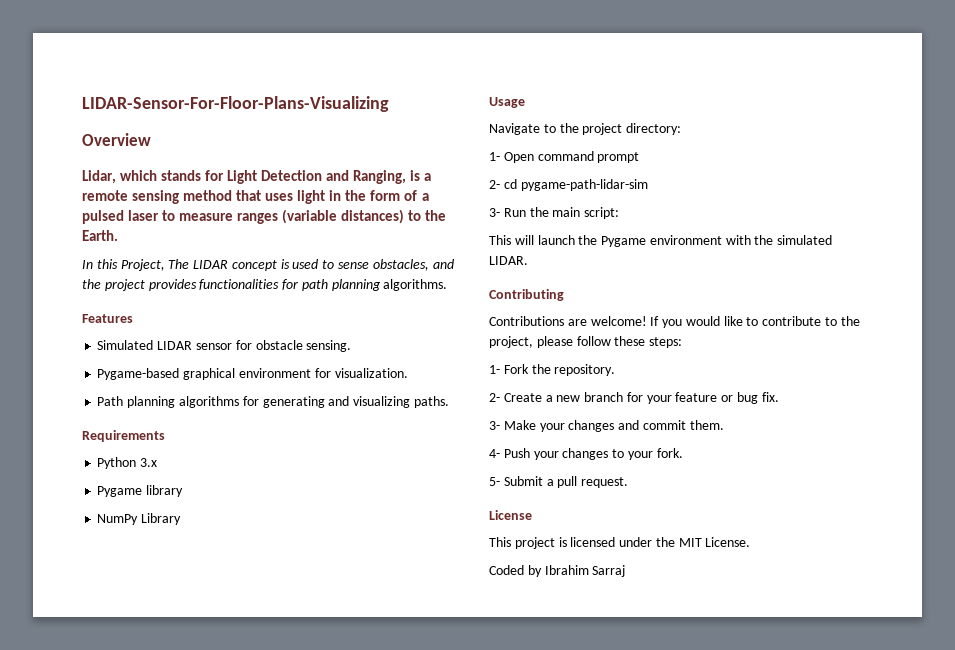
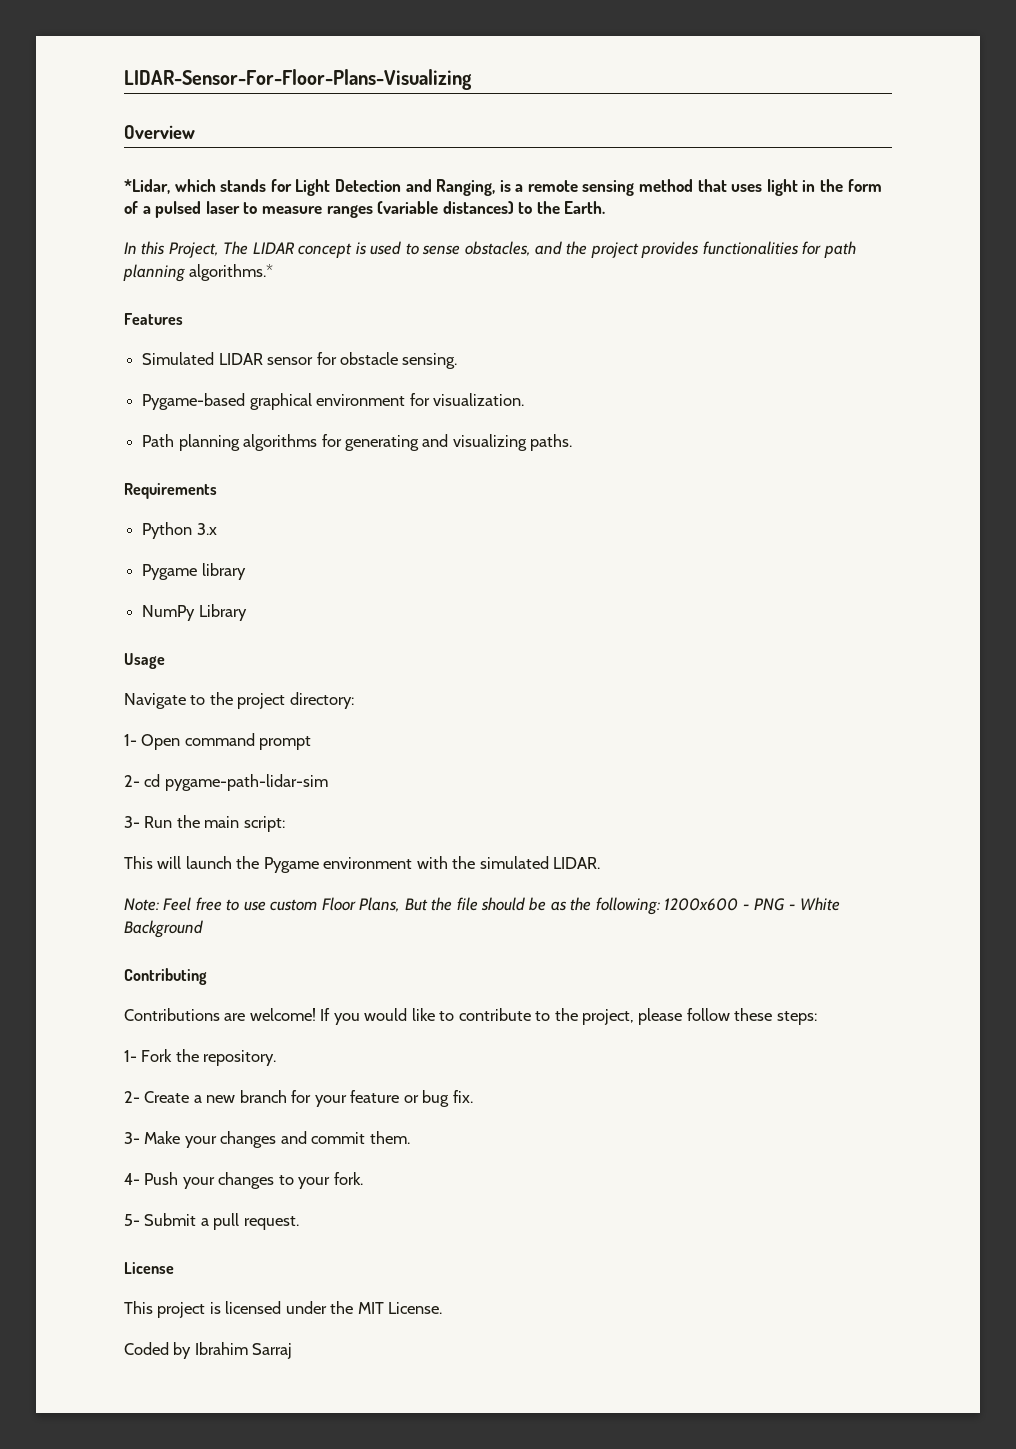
- Lidar, which stands for Light Detection and Ranging, is a remote sensing method that uses light in the form of a pulsed laser to measure ranges (variable distances) to the Earth.
+ *Lidar, which stands for Light Detection and Ranging, is a remote sensing method that uses light in the form of a pulsed laser to measure ranges (variable distances) to the Earth.
- In this Project, The LIDAR concept is used to sense obstacles, and the project provides functionalities for path planning algorithms.
+ In this Project, The LIDAR concept is used to sense obstacles, and the project provides functionalities for path planning algorithms.*
+ Note: Feel free to use custom Floor Plans, But the file should be as the following: 1200x600 - PNG - White Background

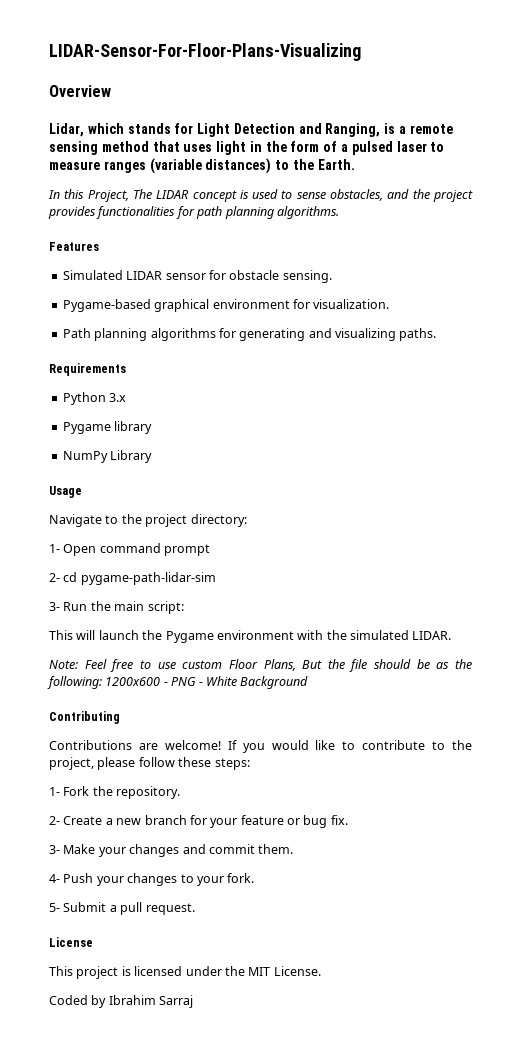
- *Lidar, which stands for Light Detection and Ranging, is a remote sensing method that uses light in the form of a pulsed laser to measure ranges (variable distances) to the Earth.
+ Lidar, which stands for Light Detection and Ranging, is a remote sensing method that uses light in the form of a pulsed laser to measure ranges (variable distances) to the Earth.
- In this Project, The LIDAR concept is used to sense obstacles, and the project provides functionalities for path planning algorithms.*
+ In this Project, The LIDAR concept is used to sense obstacles, and the project provides functionalities for path planning algorithms.

